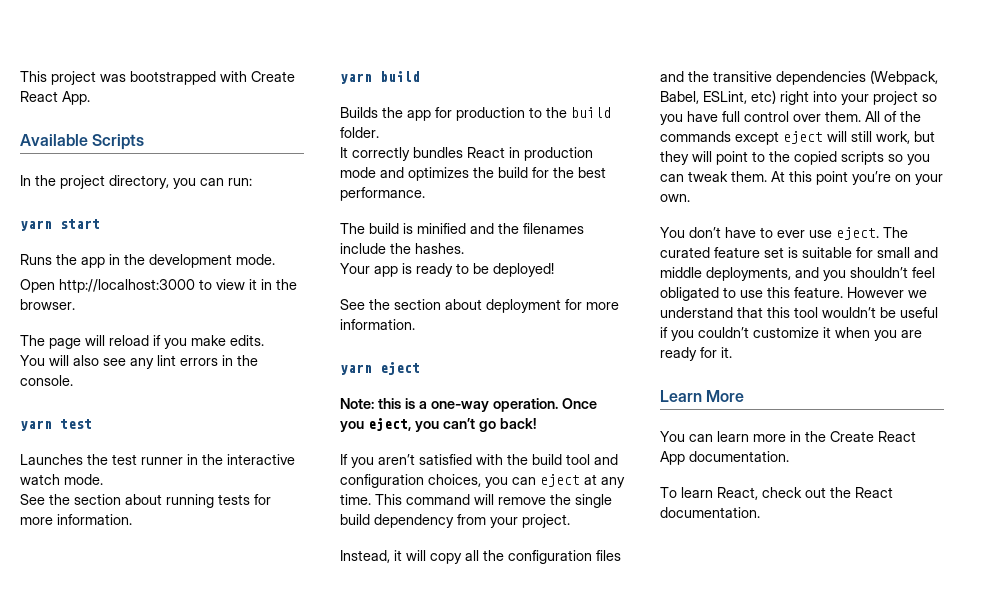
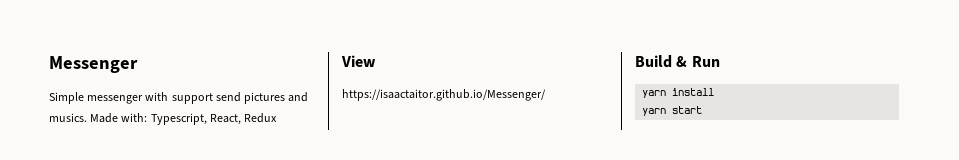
- This project was bootstrapped with Create React App.
- Available Scripts
- In the project directory, you can run:
+ Messenger
+ Simple messenger with support send pictures and musics. Made with: Typescript, React, Redux
+ View
+ https://isaactaitor.github.io/Messenger/
+ Build & Run
+ yarn install
  yarn start
- Runs the app in the development mode.
- Open http://localhost:3000 to view it in the browser.
- The page will reload if you make edits.
- You will also see any lint errors in the console.
- yarn test
- Launches the test runner in the interactive watch mode.
- See the section about running tests for more information.
- yarn build
- Builds the app for production to the build folder.
- It correctly bundles React in production mode and optimizes the build for the best performance.
- The build is minified and the filenames include the hashes.
- Your app is ready to be deployed!
- See the section about deployment for more information.
- yarn eject
- Note: this is a one-way operation. Once you eject, you can’t go back!
- If you aren’t satisfied with the build tool and configuration choices, you can eject at any time. This command will remove the single build dependency from your project.
- Instead, it will copy all the configuration files and the transitive dependencies (Webpack, Babel, ESLint, etc) right into your project so you have full control over them. All of the commands except eject will still work, but they will point to the copied scripts so you can tweak them. At this point you’re on your own.
- You don’t have to ever use eject. The curated feature set is suitable for small and middle deployments, and you shouldn’t feel obligated to use this feature. However we understand that this tool wouldn’t be useful if you couldn’t customize it when you are ready for it.
- Learn More
- You can learn more in the Create React App documentation.
- To learn React, check out the React documentation.

